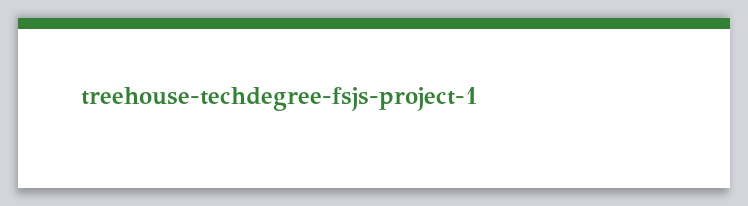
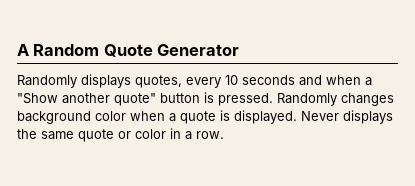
- treehouse-techdegree-fsjs-project-1
+ A Random Quote Generator
+ Randomly displays quotes, every 10 seconds and when a "Show another quote" button is pressed. Randomly changes background color when a quote is displayed. Never displays the same quote or color in a row.

